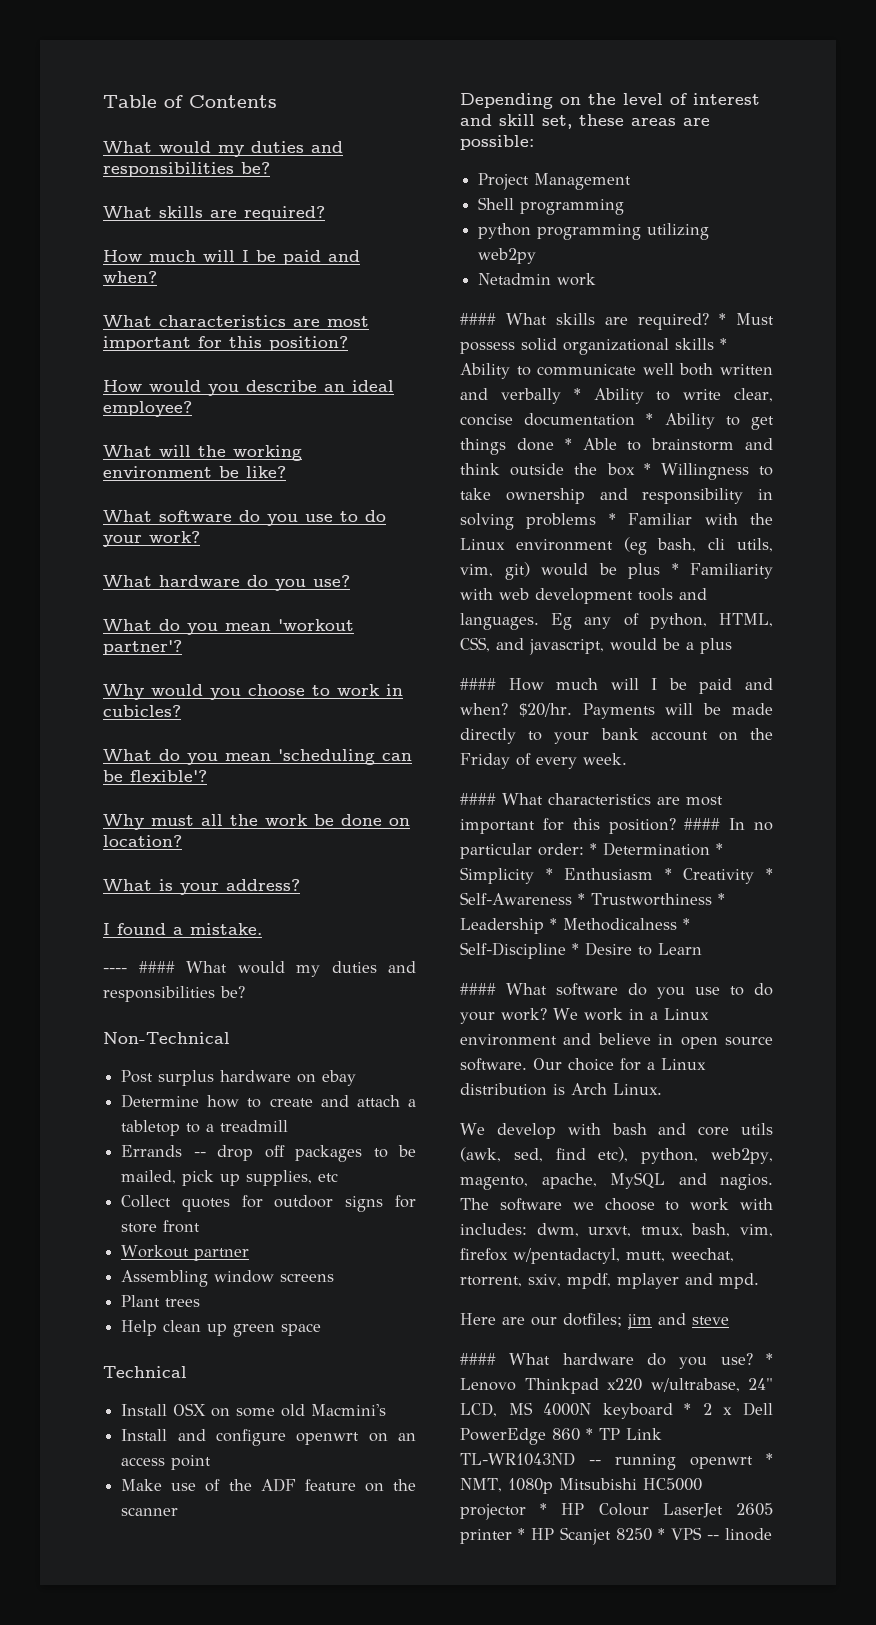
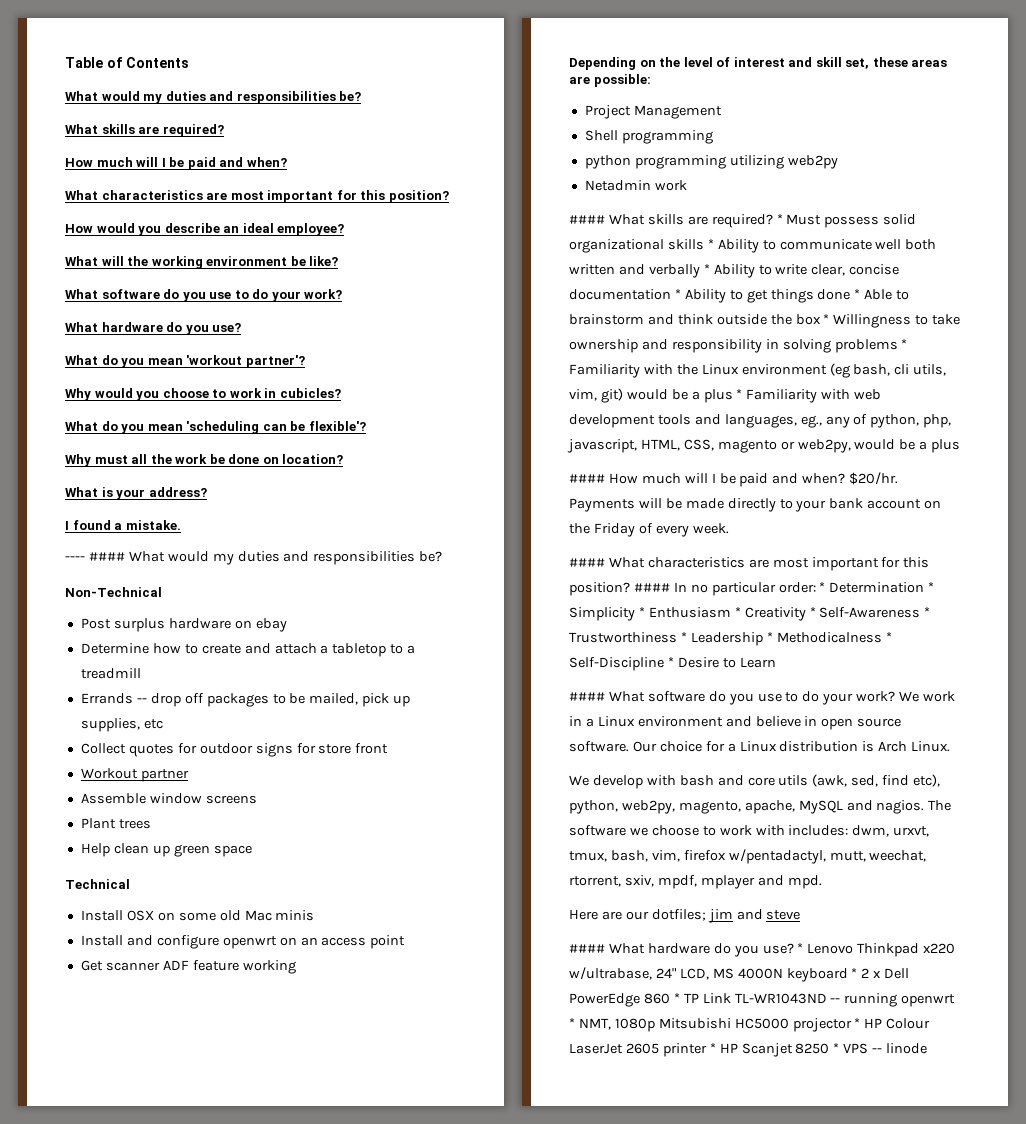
- Assembling window screens
+ Assemble window screens
- Install OSX on some old Macmini's
+ Install OSX on some old Mac minis
- Make use of the ADF feature on the scanner
+ Get scanner ADF feature working
- * Must possess solid organizational skills * Ability to communicate well both written and verbally * Ability to write clear, concise documentation * Ability to get things done * Able to brainstorm and think outside the box * Willingness to take ownership and responsibility in solving problems * Familiar with the Linux environment (eg bash, cli utils, vim, git) would be plus * Familiarity with web development tools and languages. Eg any of python, HTML, CSS, and javascript, would be a plus
+ * Must possess solid organizational skills * Ability to communicate well both written and verbally * Ability to write clear, concise documentation * Ability to get things done * Able to brainstorm and think outside the box * Willingness to take ownership and responsibility in solving problems * Familiarity with the Linux environment (eg bash, cli utils, vim, git) would be a plus * Familiarity with web development tools and languages, eg., any of python, php, javascript, HTML, CSS, magento or web2py, would be a plus

